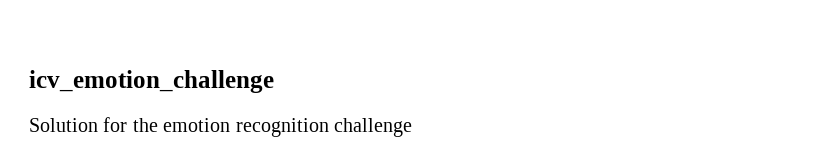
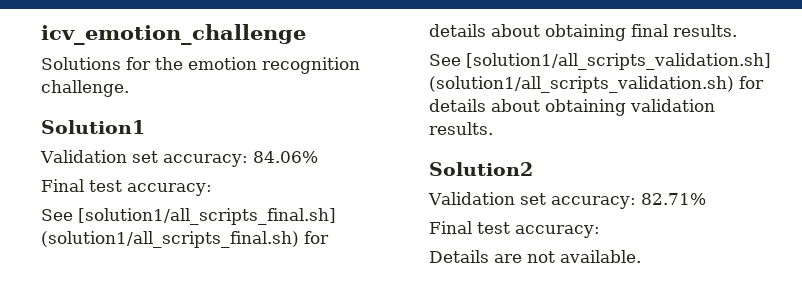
- Solution for the emotion recognition challenge
+ Solutions for the emotion recognition challenge.
+ Solution1
+ Validation set accuracy: 84.06%
+ Final test accuracy:
+ See [solution1/all_scripts_final.sh] (solution1/all_scripts_final.sh) for details about obtaining final results.
+ See [solution1/all_scripts_validation.sh] (solution1/all_scripts_validation.sh) for details about obtaining validation results.
+ Solution2
+ Validation set accuracy: 82.71%
+ Final test accuracy:
+ Details are not available.

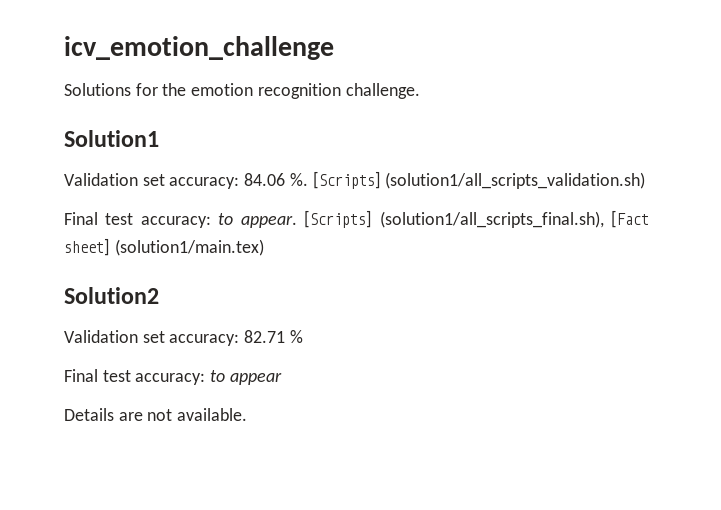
- Validation set accuracy: 84.06%
- Final test accuracy:
- See [solution1/all_scripts_final.sh] (solution1/all_scripts_final.sh) for details about obtaining final results.
- See [solution1/all_scripts_validation.sh] (solution1/all_scripts_validation.sh) for details about obtaining validation results.
+ Validation set accuracy: 84.06 %. [Scripts] (solution1/all_scripts_validation.sh)
+ Final test accuracy: to appear. [Scripts] (solution1/all_scripts_final.sh), [Fact sheet] (solution1/main.tex)
- Validation set accuracy: 82.71%
- Final test accuracy:
+ Validation set accuracy: 82.71 %
+ Final test accuracy: to appear

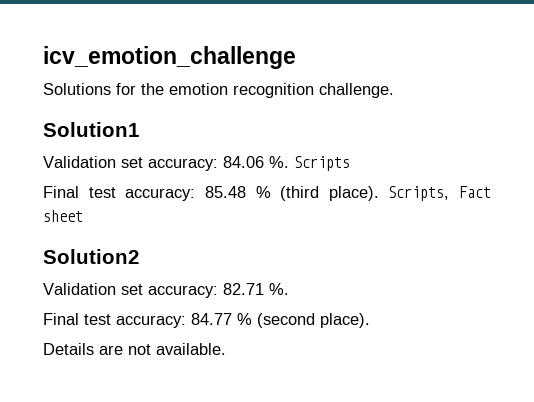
- [Scripts] (solution1/all_scripts_validation.sh)
- Final test accuracy: to appear. [Scripts] (solution1/all_scripts_final.sh), [Fact sheet] (solution1/main.tex)
+ Scripts
+ Final test accuracy: 85.48 % (third place). Scripts, Fact sheet
- Validation set accuracy: 82.71 %
- Final test accuracy: to appear
+ Validation set accuracy: 82.71 %.
+ Final test accuracy: 84.77 % (second place).

